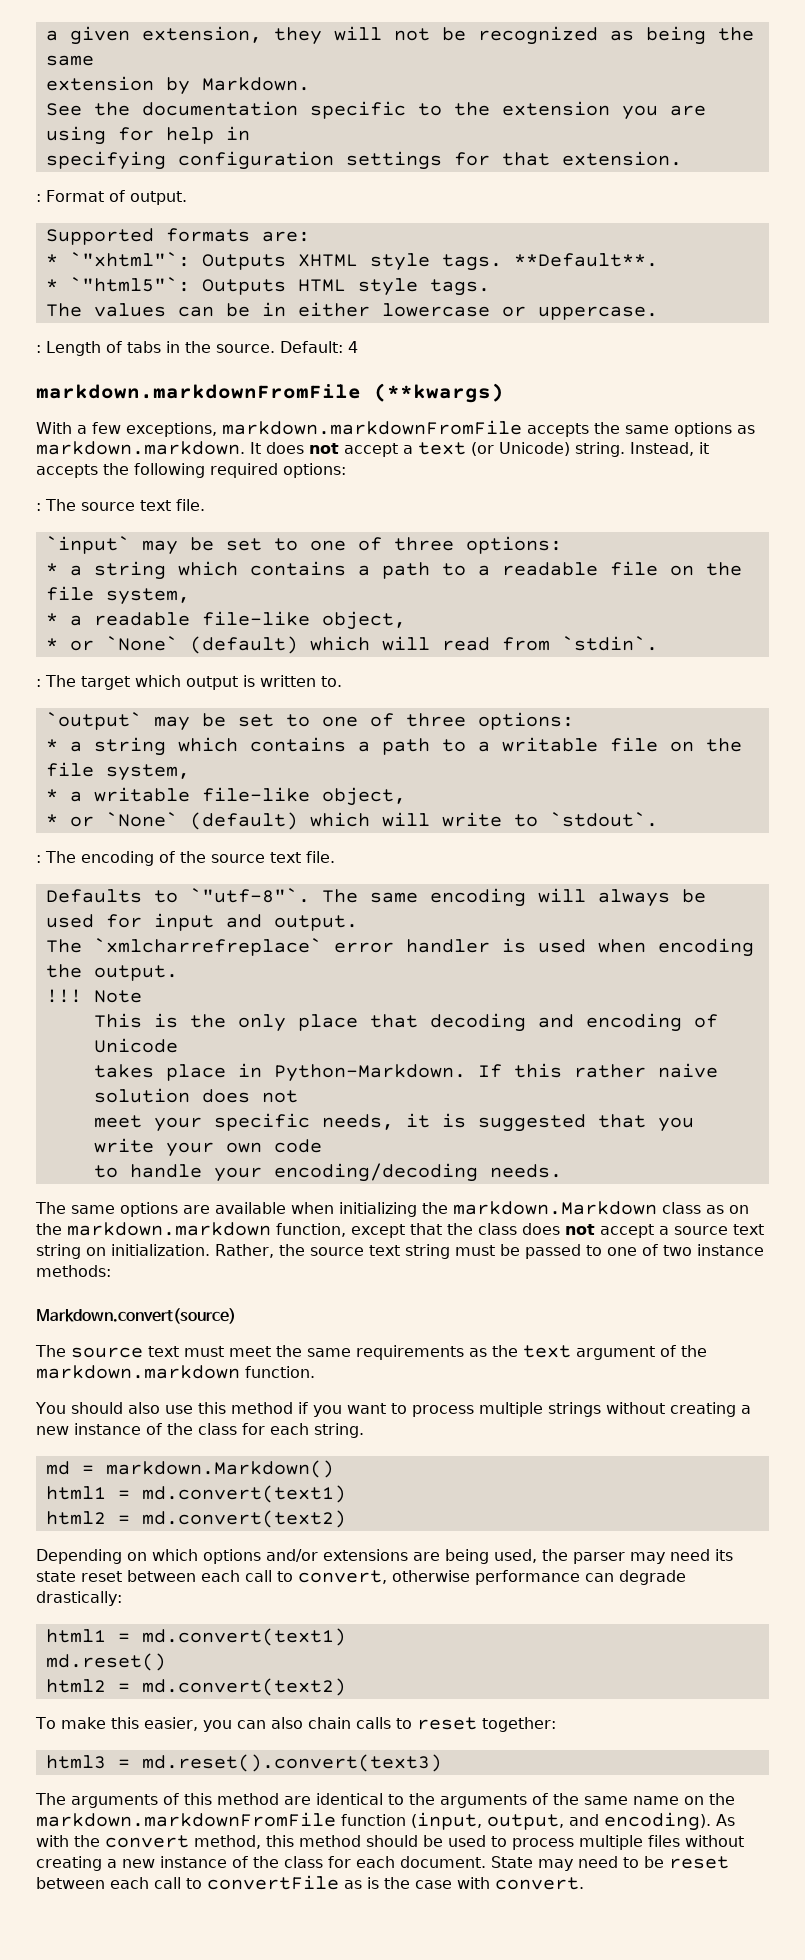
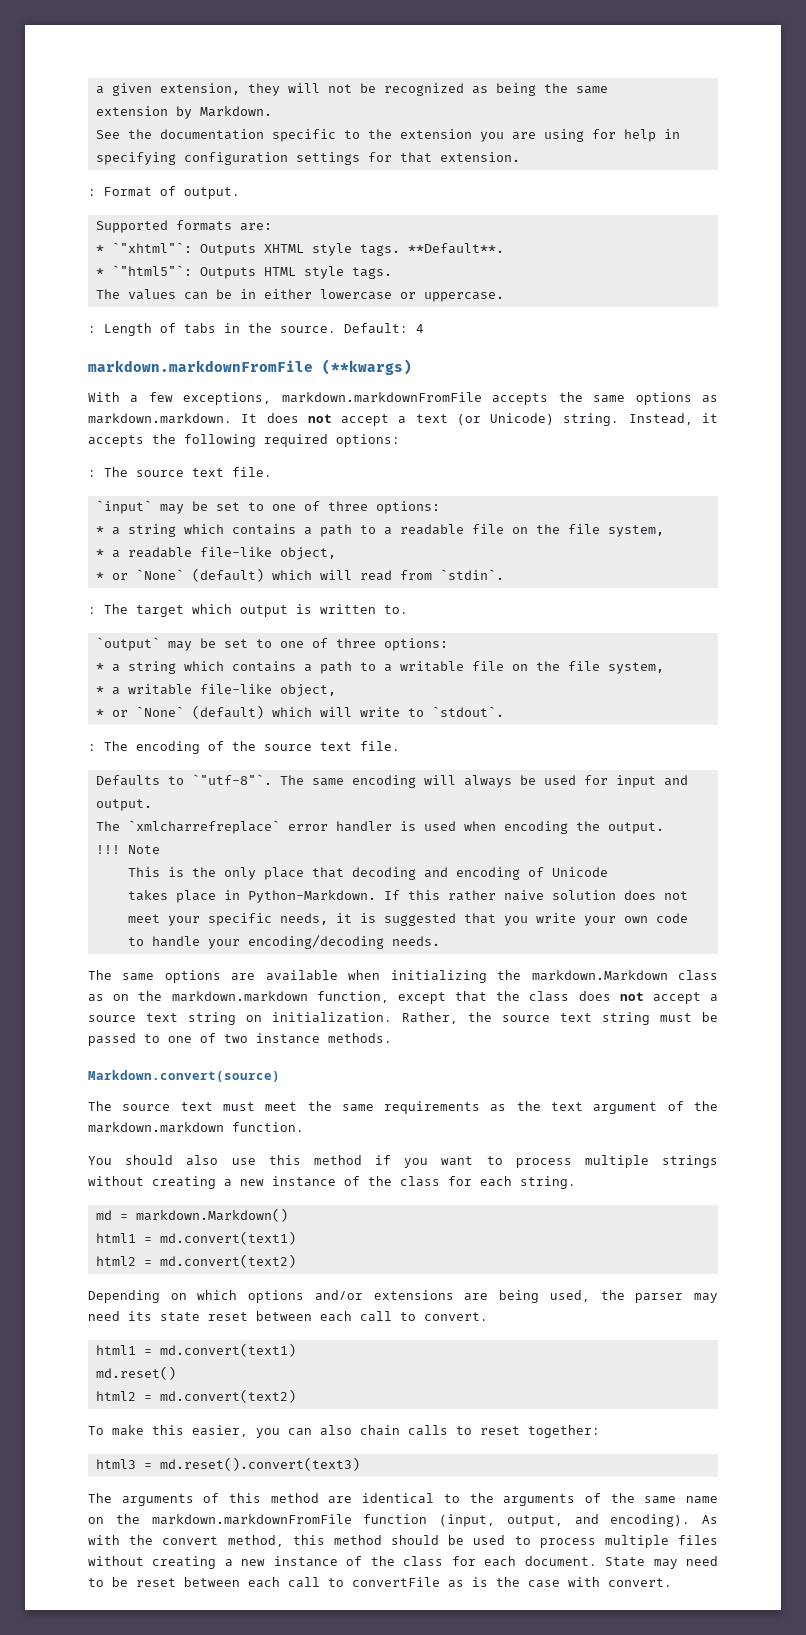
- Rather, the source text string must be passed to one of two instance methods:
+ Rather, the source text string must be passed to one of two instance methods.
- Depending on which options and/or extensions are being used, the parser may need its state reset between each call to convert, otherwise performance can degrade drastically:
+ Depending on which options and/or extensions are being used, the parser may need its state reset between each call to convert.

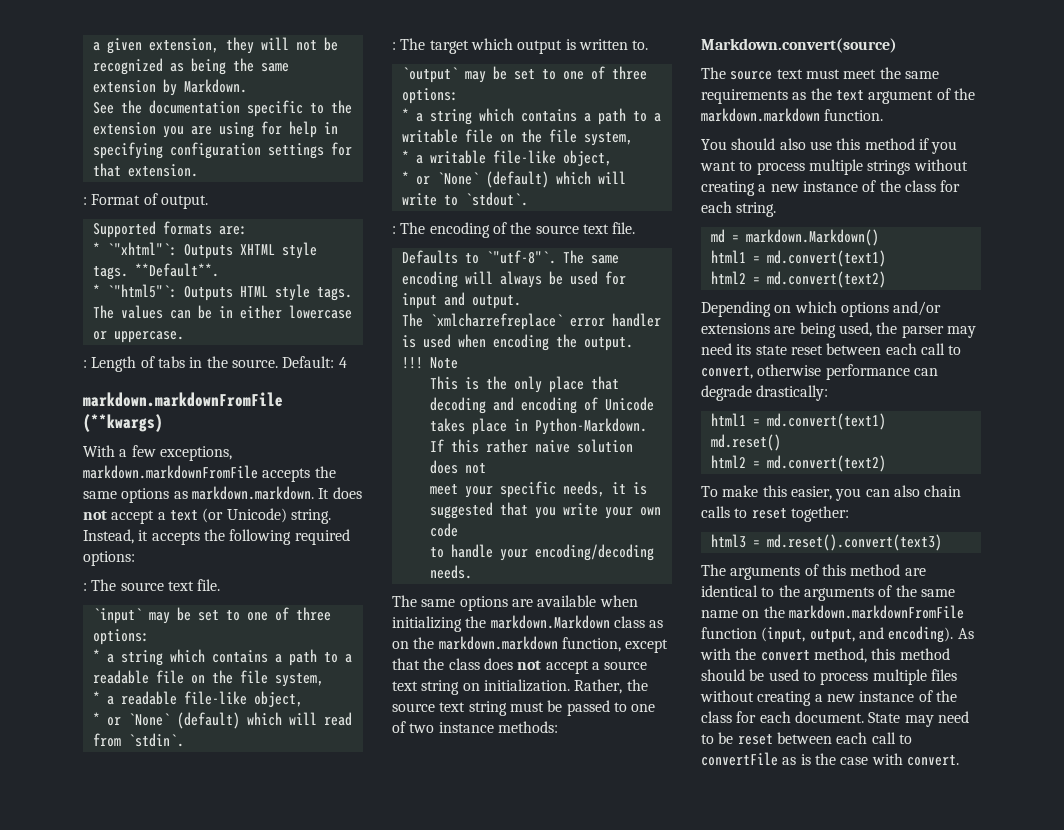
- Rather, the source text string must be passed to one of two instance methods.
+ Rather, the source text string must be passed to one of two instance methods:
- Depending on which options and/or extensions are being used, the parser may need its state reset between each call to convert.
+ Depending on which options and/or extensions are being used, the parser may need its state reset between each call to convert, otherwise performance can degrade drastically:

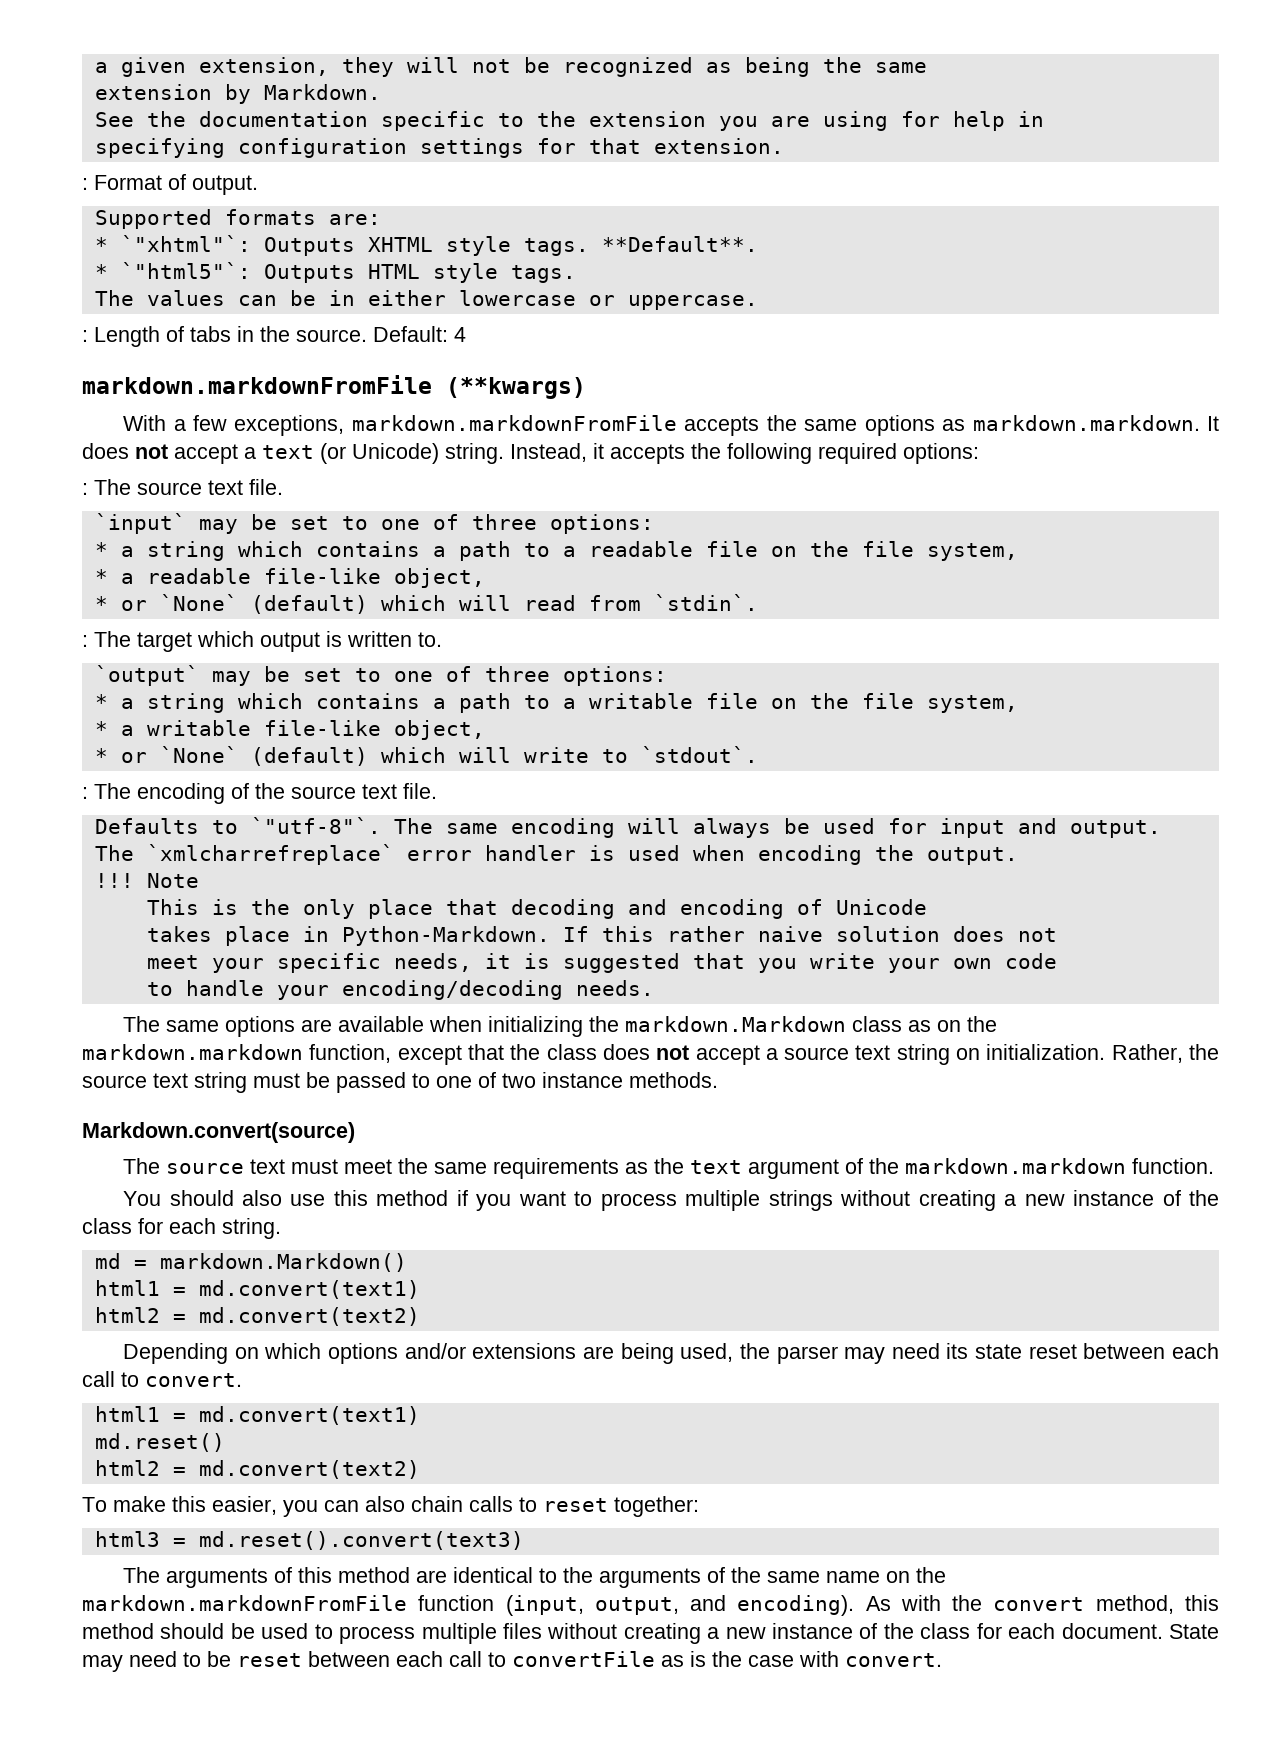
- Rather, the source text string must be passed to one of two instance methods:
+ Rather, the source text string must be passed to one of two instance methods.
- Depending on which options and/or extensions are being used, the parser may need its state reset between each call to convert, otherwise performance can degrade drastically:
+ Depending on which options and/or extensions are being used, the parser may need its state reset between each call to convert.

